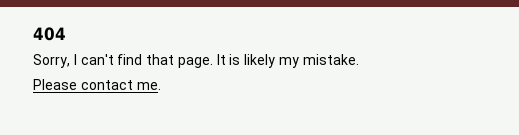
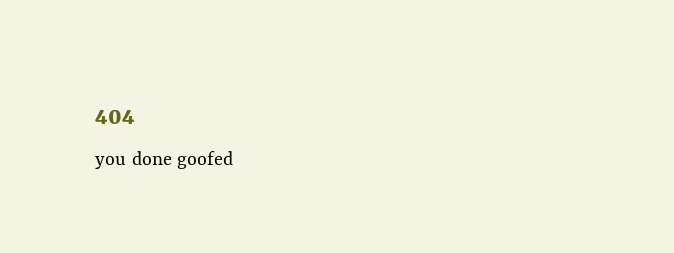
- Sorry, I can't find that page. It is likely my mistake.
- Please contact me.
+ you done goofed

